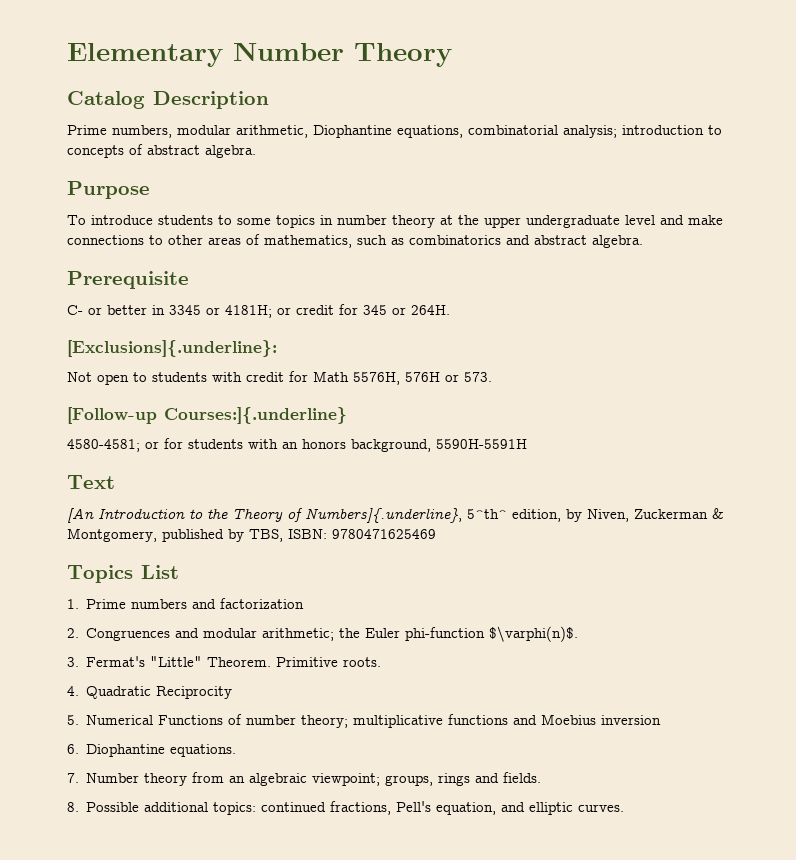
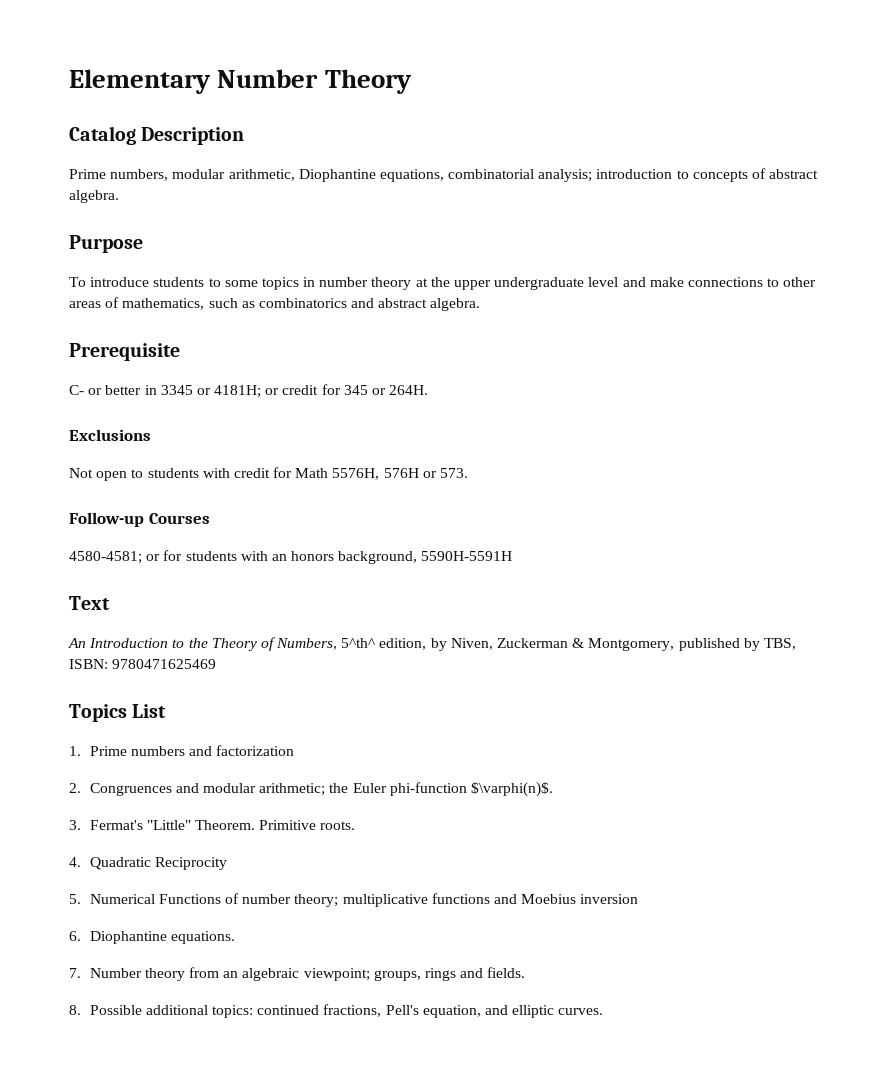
- [Exclusions]{.underline}:
+ Exclusions
- [Follow-up Courses:]{.underline}
+ Follow-up Courses
- [An Introduction to the Theory of Numbers]{.underline}, 5^th^ edition, by Niven, Zuckerman & Montgomery, published by TBS, ISBN: 9780471625469
+ An Introduction to the Theory of Numbers, 5^th^ edition, by Niven, Zuckerman & Montgomery, published by TBS, ISBN: 9780471625469

